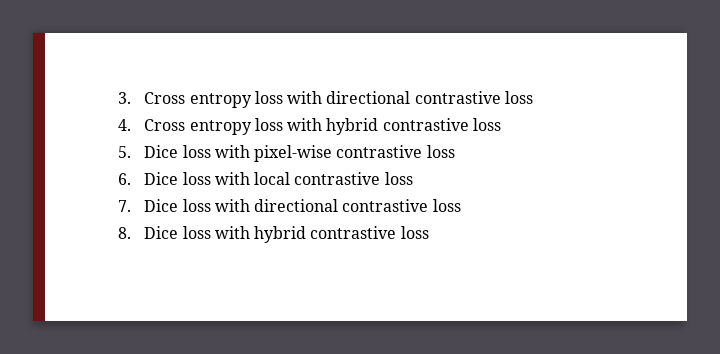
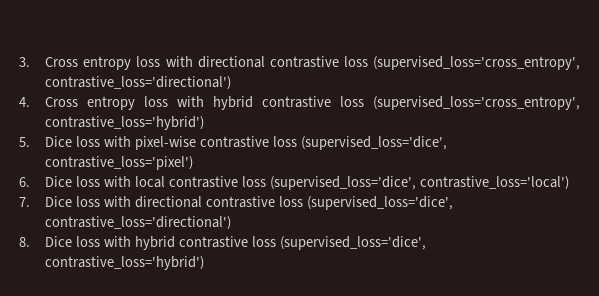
- 3. Cross entropy loss with directional contrastive loss
+ 3. Cross entropy loss with directional contrastive loss (supervised_loss='cross_entropy', contrastive_loss='directional')
- 4. Cross entropy loss with hybrid contrastive loss
+ 4. Cross entropy loss with hybrid contrastive loss (supervised_loss='cross_entropy', contrastive_loss='hybrid')
- 5. Dice loss with pixel-wise contrastive loss
+ 5. Dice loss with pixel-wise contrastive loss (supervised_loss='dice', contrastive_loss='pixel')
- 6. Dice loss with local contrastive loss
+ 6. Dice loss with local contrastive loss (supervised_loss='dice', contrastive_loss='local')
- 7. Dice loss with directional contrastive loss
+ 7. Dice loss with directional contrastive loss (supervised_loss='dice', contrastive_loss='directional')
- 8. Dice loss with hybrid contrastive loss
+ 8. Dice loss with hybrid contrastive loss (supervised_loss='dice', contrastive_loss='hybrid')

